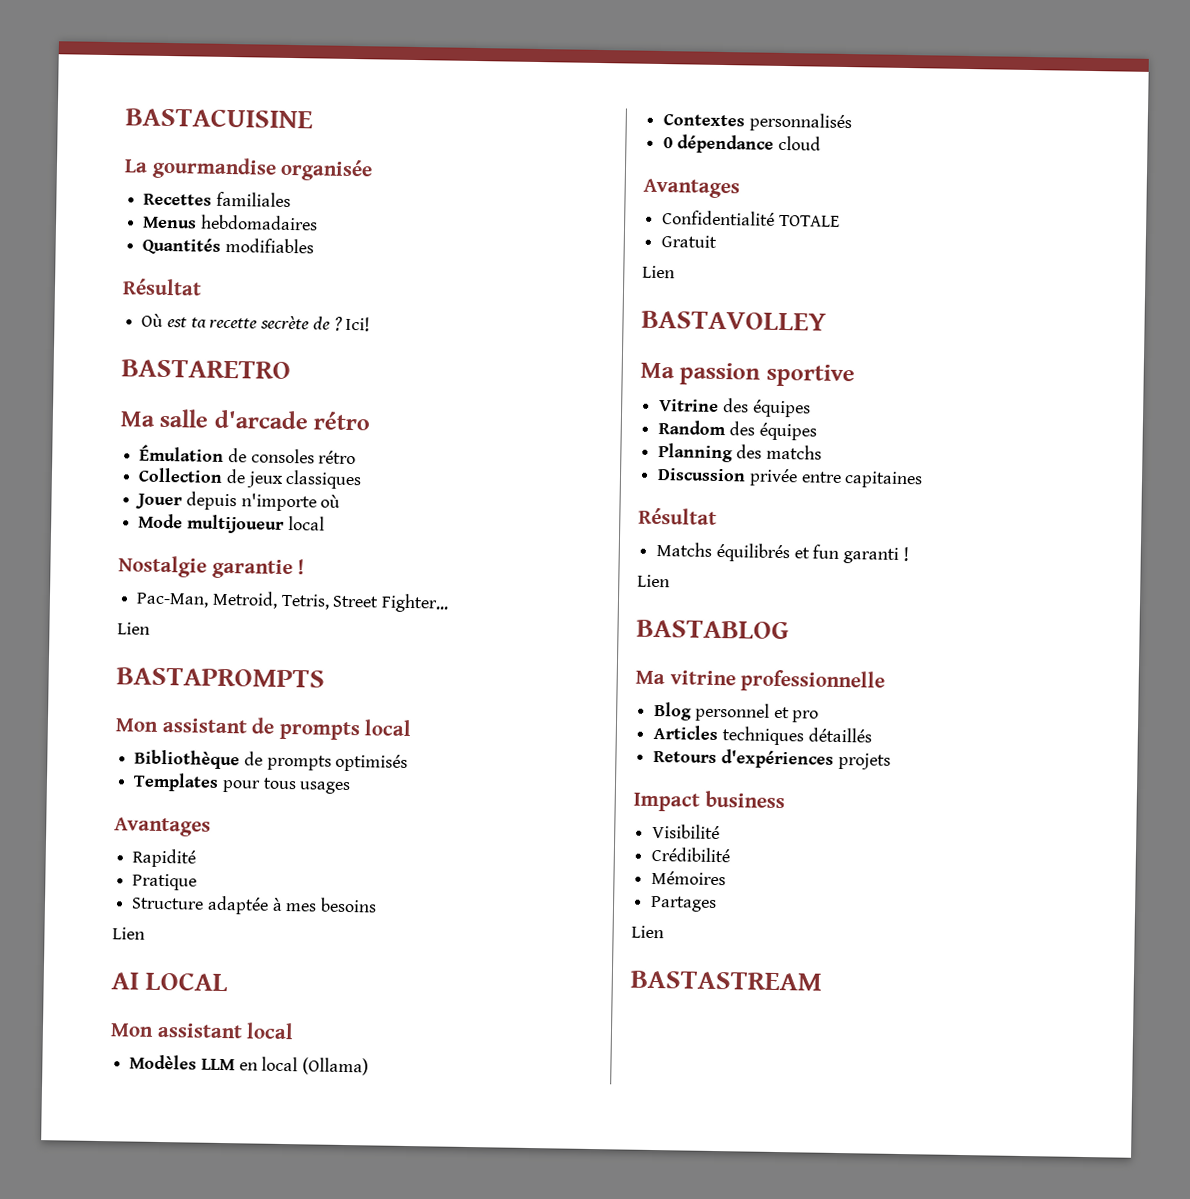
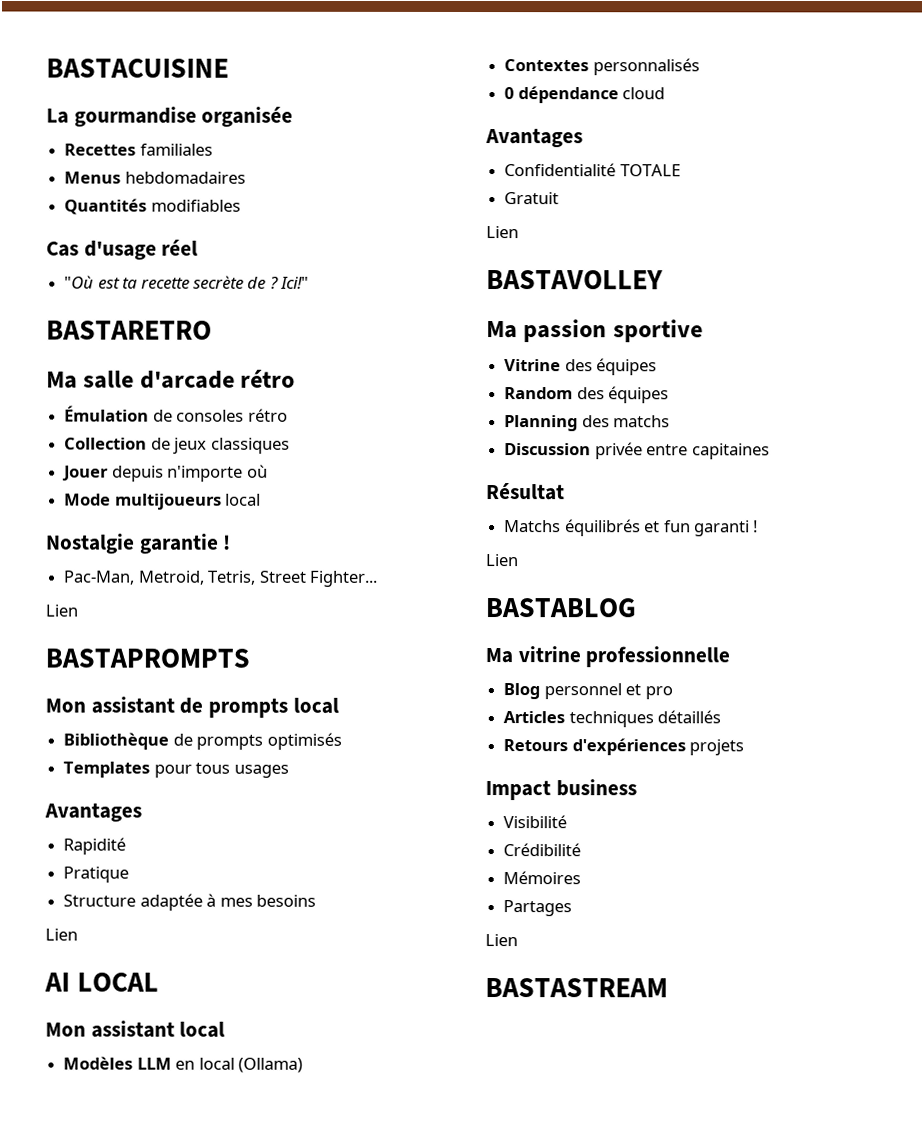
  Quantités modifiables
- Résultat
- Où est ta recette secrète de ?
+ Cas d'usage réel
+ "Où est ta recette secrète de ?
- Ici!
+ Ici!"
- Mode multijoueur local
+ Mode multijoueurs local

